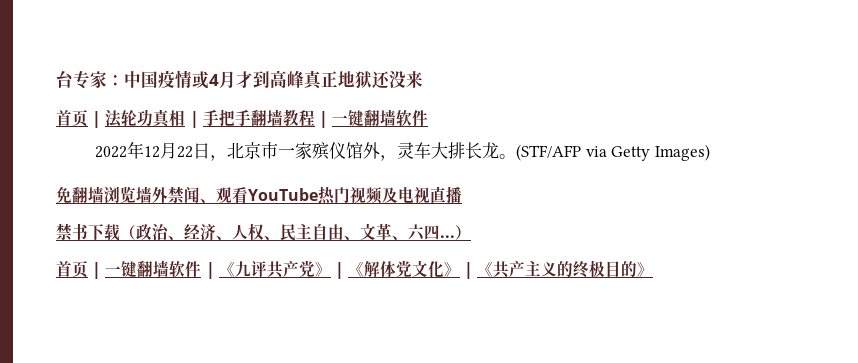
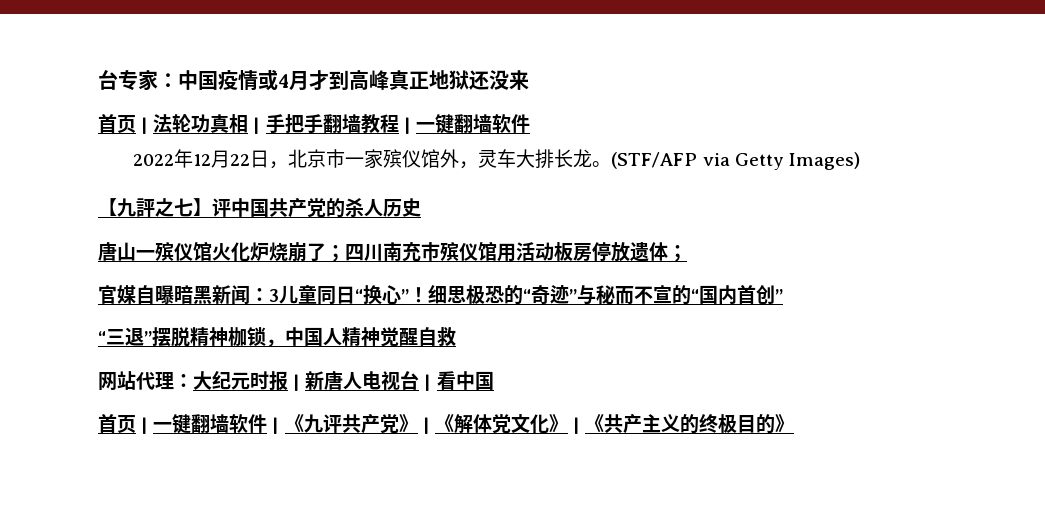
- 免翻墙浏览墙外禁闻、观看YouTube热门视频及电视直播
- 禁书下载（政治、经济、人权、民主自由、文革、六四...）
+ 【九評之七】评中国共产党的杀人历史
+ 唐山一殡仪馆火化炉烧崩了；四川南充市殡仪馆用活动板房停放遗体；
+ 官媒自曝暗黑新闻：3儿童同日“换心”！细思极恐的“奇迹”与秘而不宣的“国内首创”
+ “三退”摆脱精神枷锁，中国人精神觉醒自救
+ 网站代理：大纪元时报 | 新唐人电视台 | 看中国

